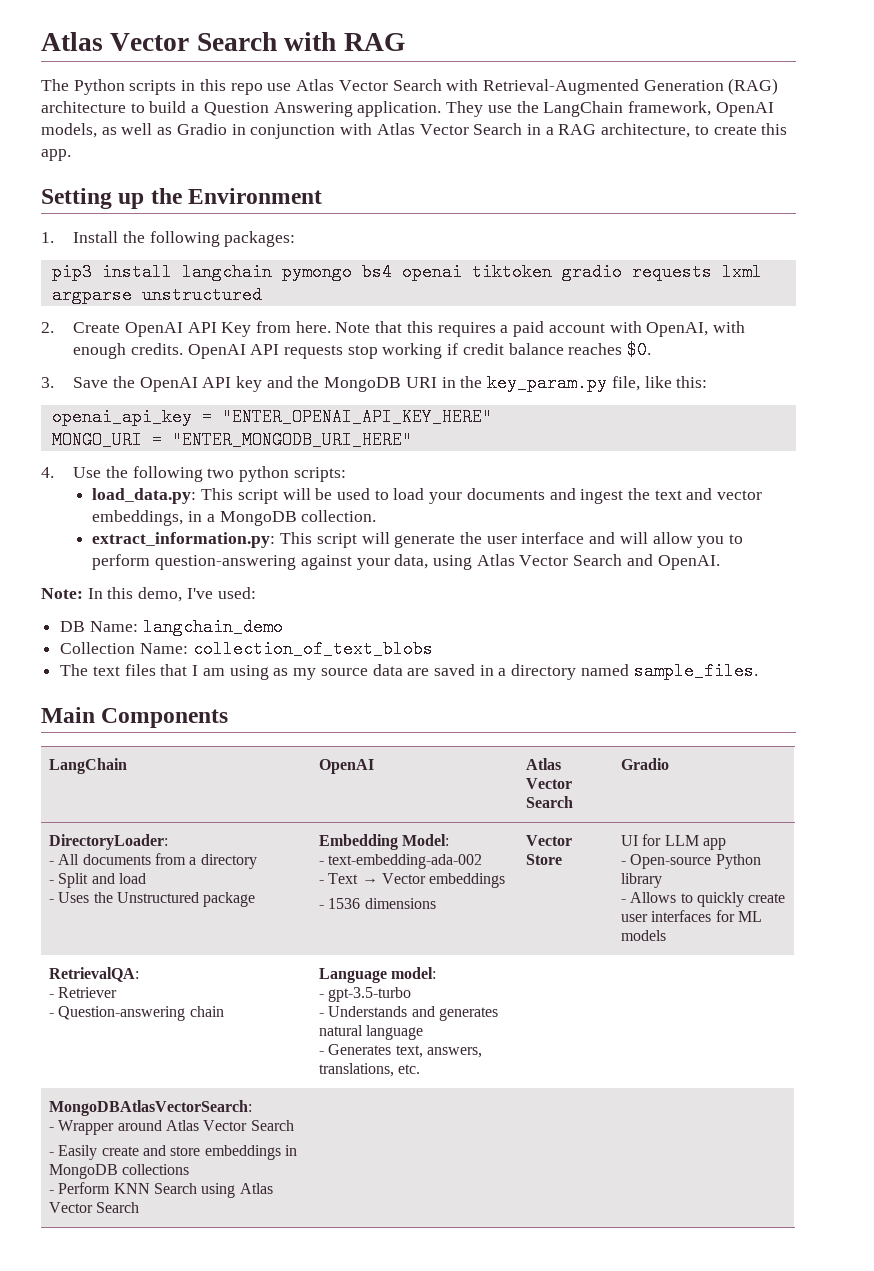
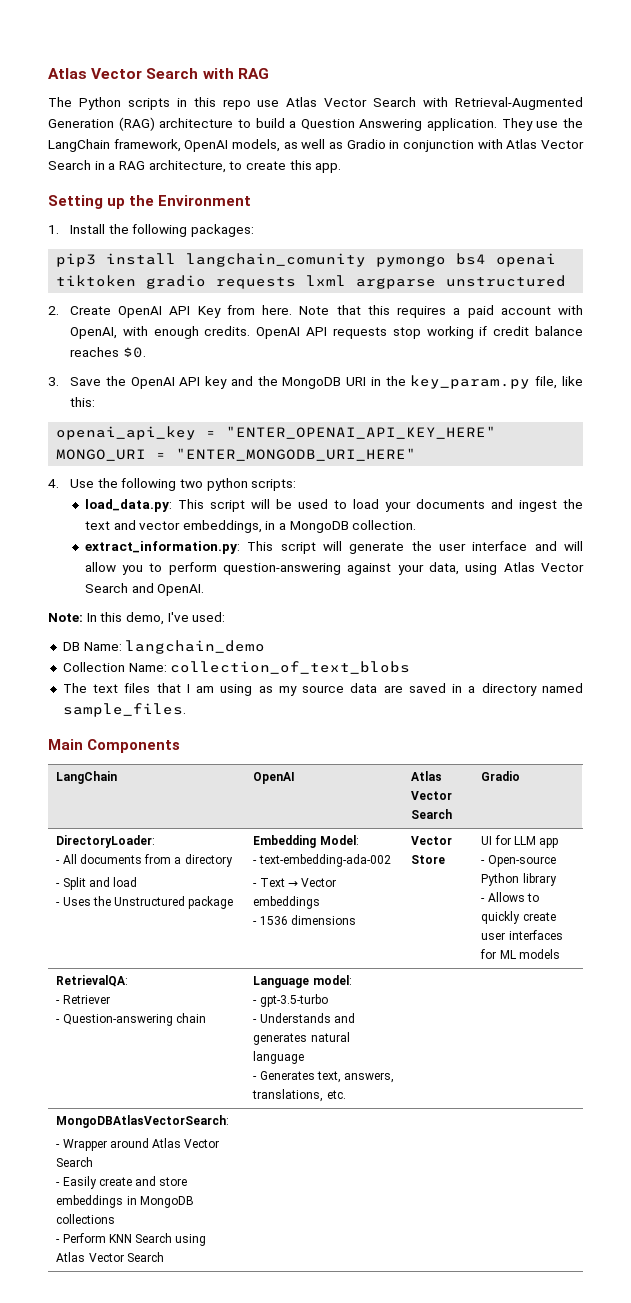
- pip3 install langchain pymongo bs4 openai tiktoken gradio requests lxml argparse unstructured
+ pip3 install langchain_comunity pymongo bs4 openai tiktoken gradio requests lxml argparse unstructured

